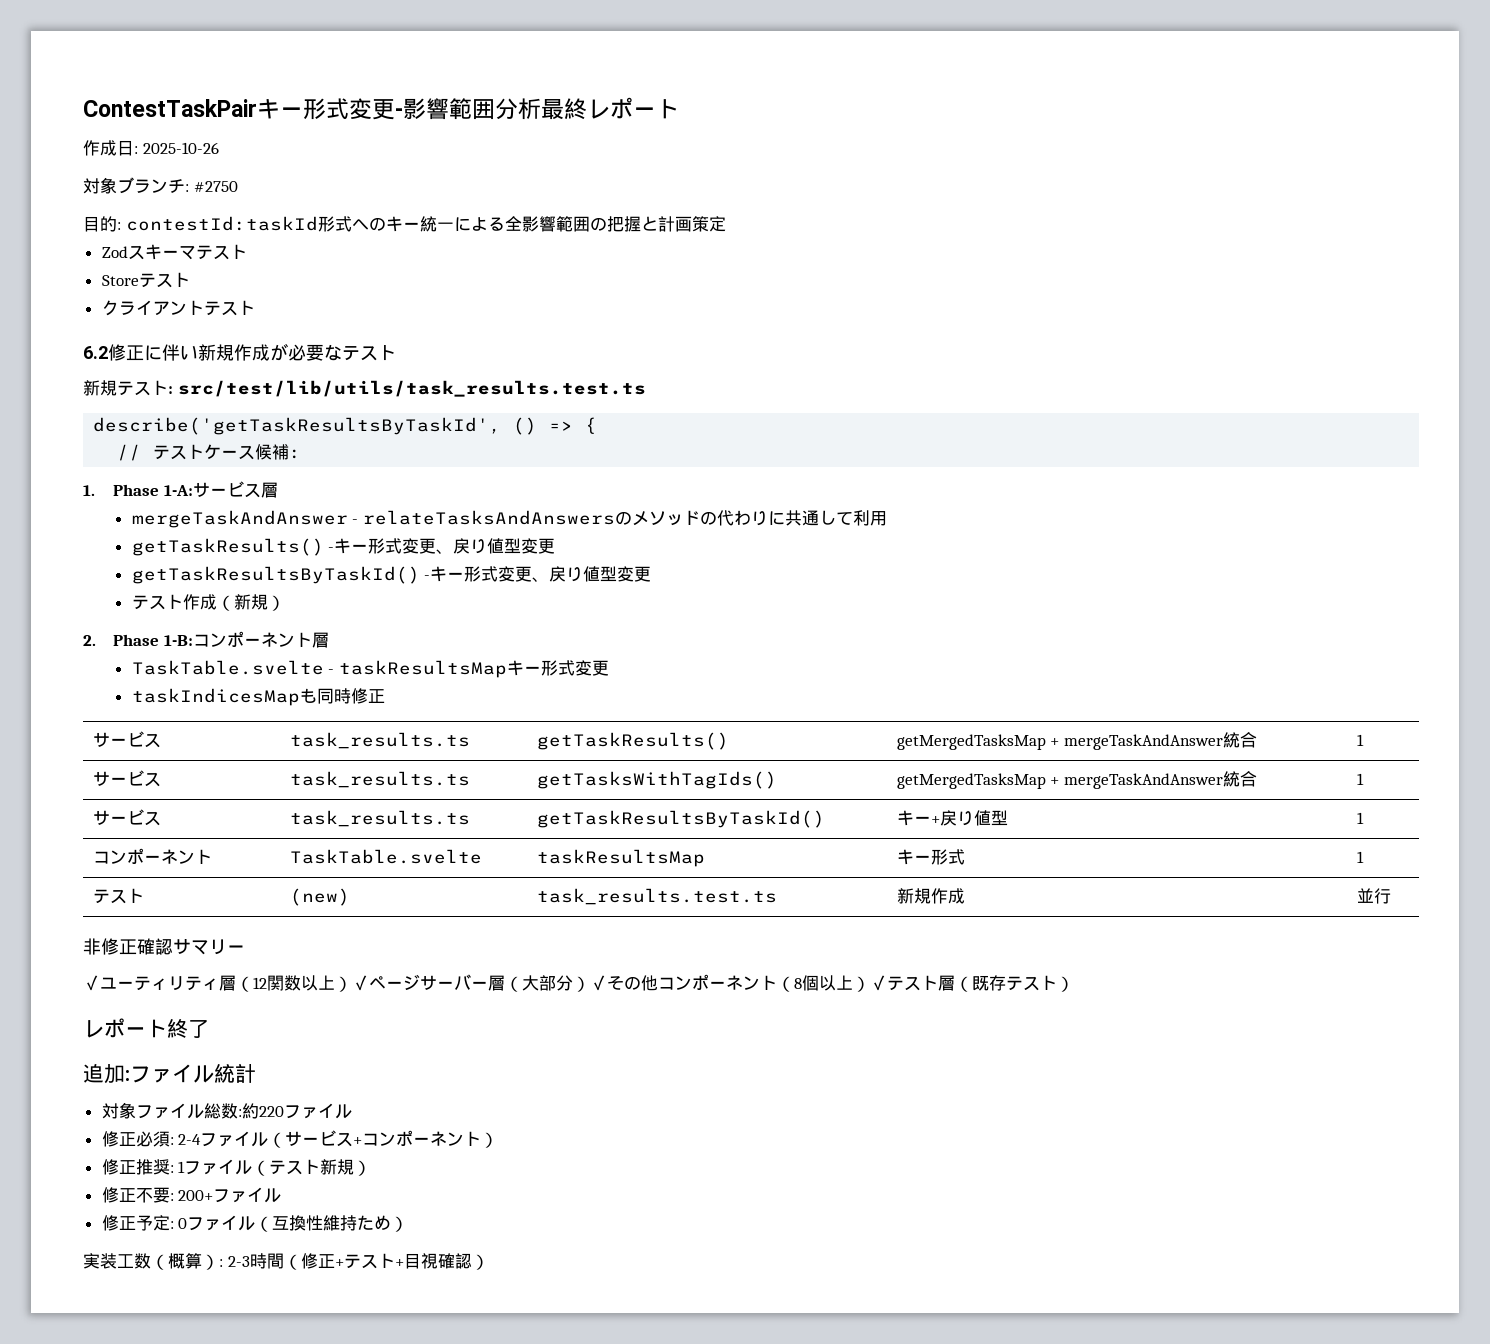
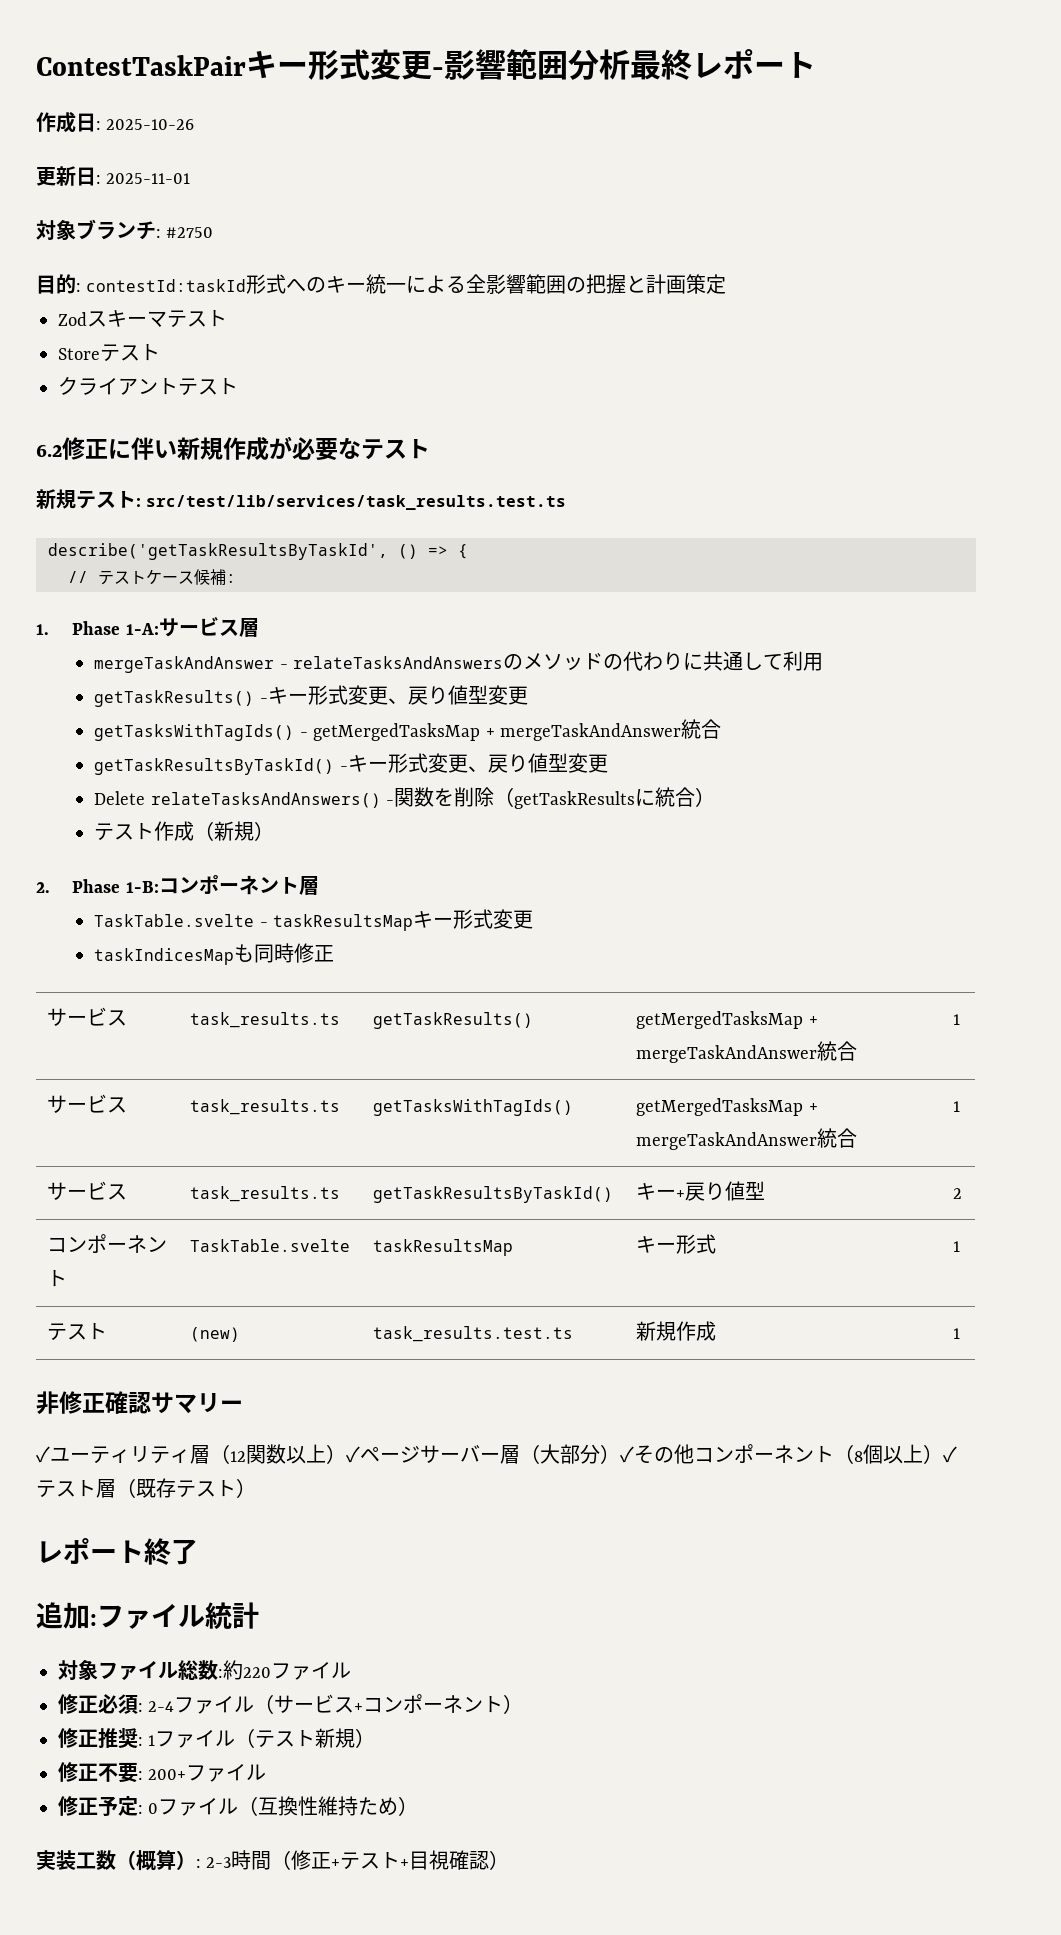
+ 更新日: 2025-11-01
- 新規テスト: src/test/lib/utils/task_results.test.ts
+ 新規テスト: src/test/lib/services/task_results.test.ts
+ getTasksWithTagIds() - getMergedTasksMap + mergeTaskAndAnswer統合
+ Delete relateTasksAndAnswers() -関数を削除（getTaskResultsに統合）
- サービス | task_results.ts | getTaskResultsByTaskId() | キー+戻り値型 | 1
+ サービス | task_results.ts | getTaskResultsByTaskId() | キー+戻り値型 | 2
- テスト | (new) | task_results.test.ts | 新規作成 | 並行
+ テスト | (new) | task_results.test.ts | 新規作成 | 1

